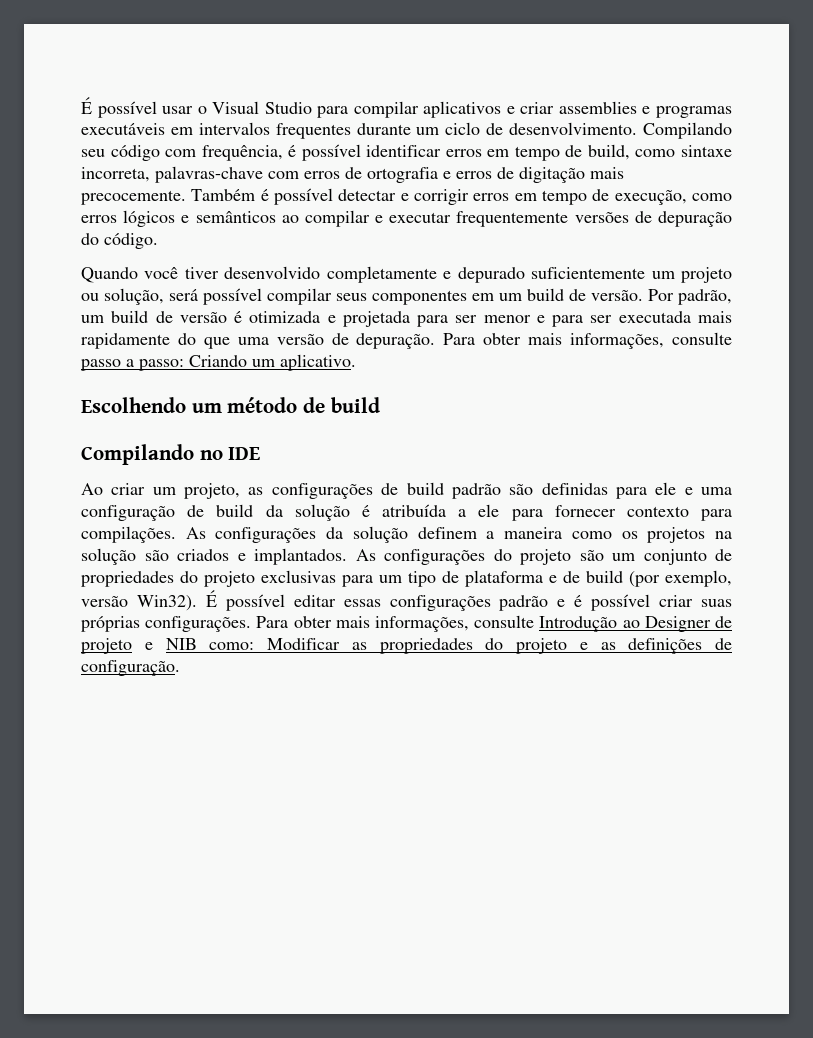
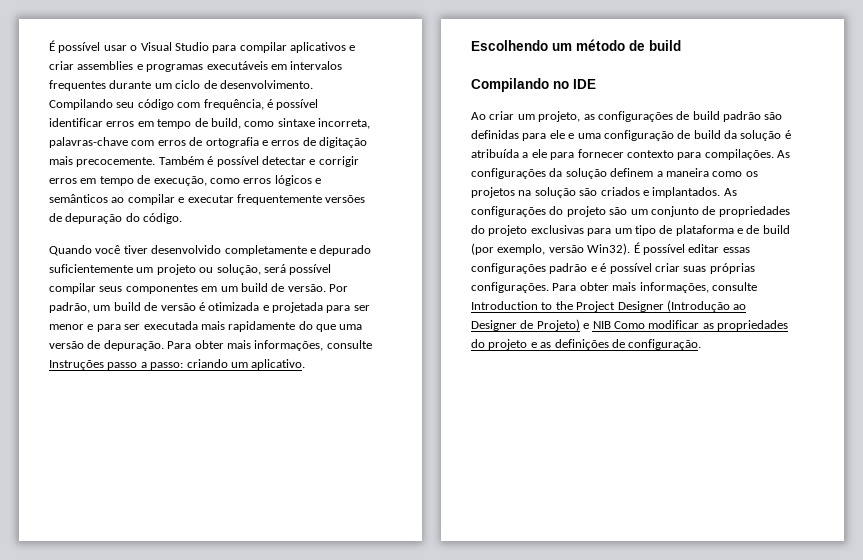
- Para obter mais informações, consulte passo a passo: Criando um aplicativo.
+ Para obter mais informações, consulte Instruções passo a passo: criando um aplicativo.
- Para obter mais informações, consulte Introdução ao Designer de projeto e NIB como: Modificar as propriedades do projeto e as definições de configuração.
+ Para obter mais informações, consulte Introduction to the Project Designer (Introdução ao Designer de Projeto) e NIB Como modificar as propriedades do projeto e as definições de configuração.

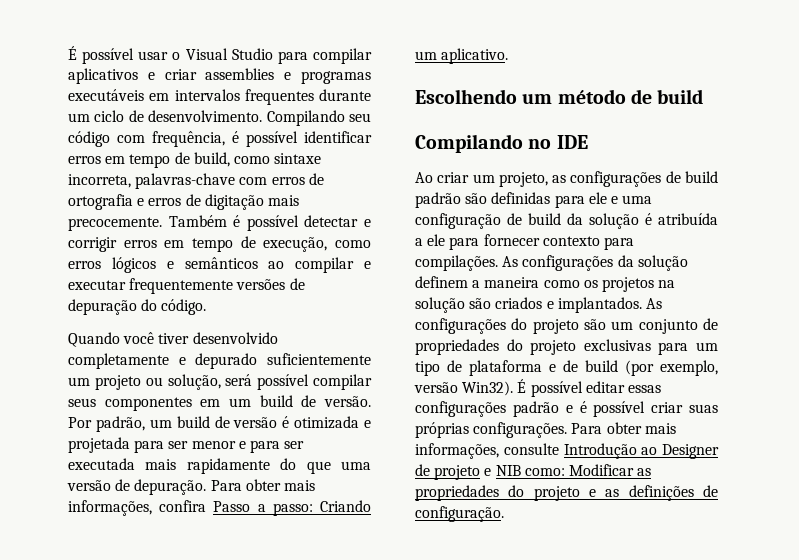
- Para obter mais informações, consulte Instruções passo a passo: criando um aplicativo.
+ Para obter mais informações, confira Passo a passo: Criando um aplicativo.
- Para obter mais informações, consulte Introduction to the Project Designer (Introdução ao Designer de Projeto) e NIB Como modificar as propriedades do projeto e as definições de configuração.
+ Para obter mais informações, consulte Introdução ao Designer de projeto e NIB como: Modificar as propriedades do projeto e as definições de configuração.

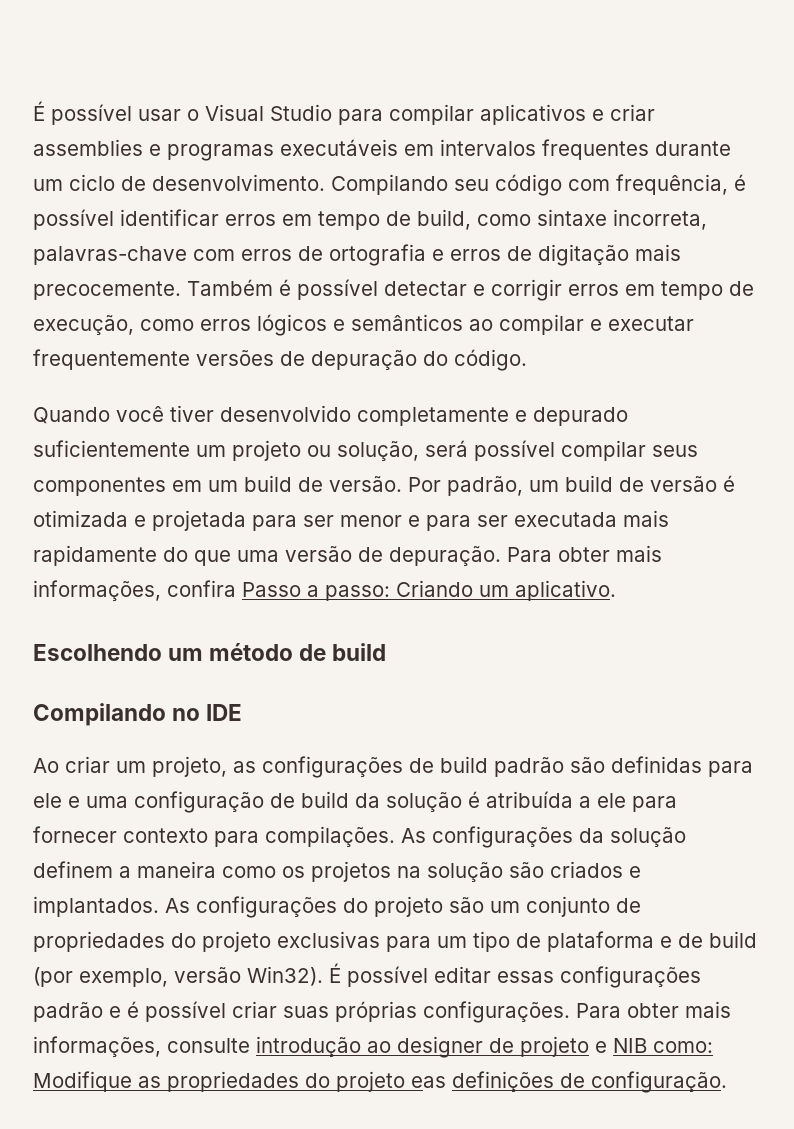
- Para obter mais informações, consulte Introdução ao Designer de projeto e NIB como: Modificar as propriedades do projeto e as definições de configuração.
+ Para obter mais informações, consulte introdução ao designer de projeto e NIB como: Modifique as propriedades do projeto eas definições de configuração.

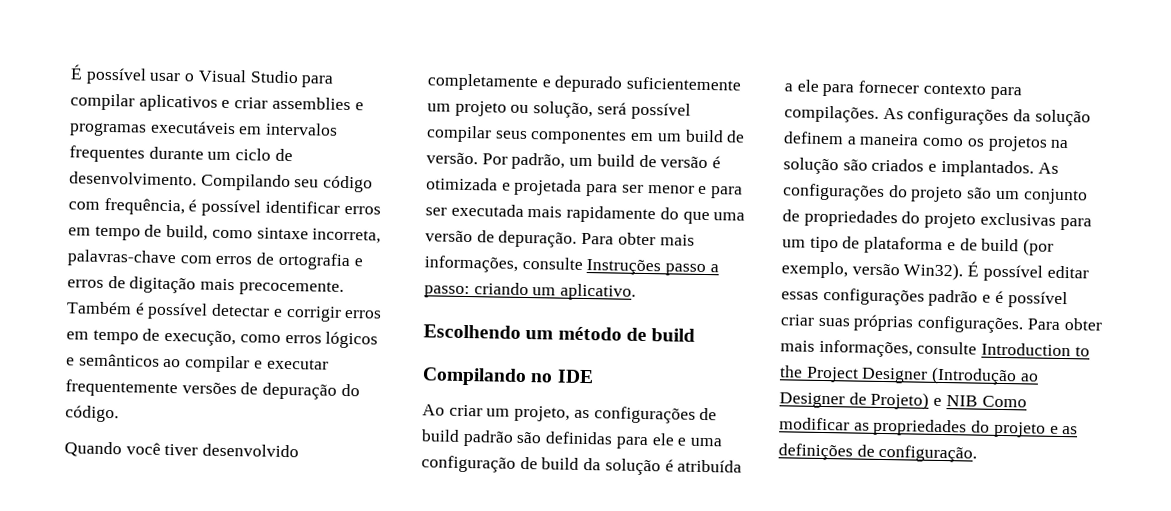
- Para obter mais informações, confira Passo a passo: Criando um aplicativo.
+ Para obter mais informações, consulte Instruções passo a passo: criando um aplicativo.
- Para obter mais informações, consulte introdução ao designer de projeto e NIB como: Modifique as propriedades do projeto eas definições de configuração.
+ Para obter mais informações, consulte Introduction to the Project Designer (Introdução ao Designer de Projeto) e NIB Como modificar as propriedades do projeto e as definições de configuração.

